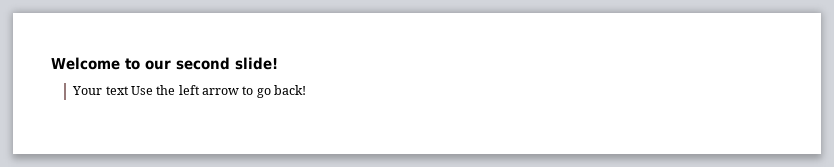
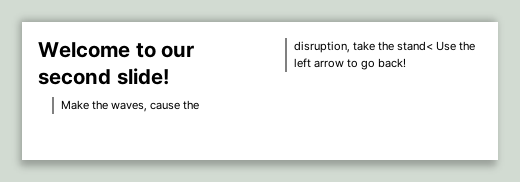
- Your text Use the left arrow to go back!
+ Make the waves, cause the disruption, take the stand< Use the left arrow to go back!

